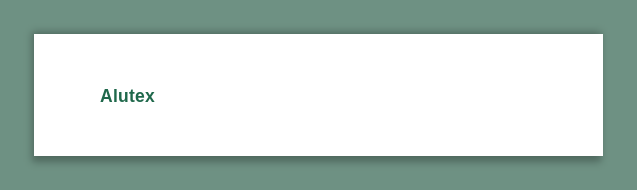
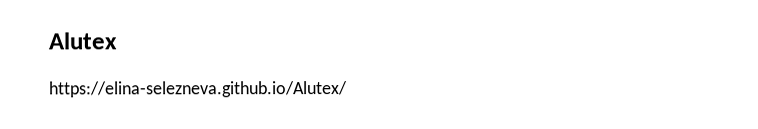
+ https://elina-selezneva.github.io/Alutex/

